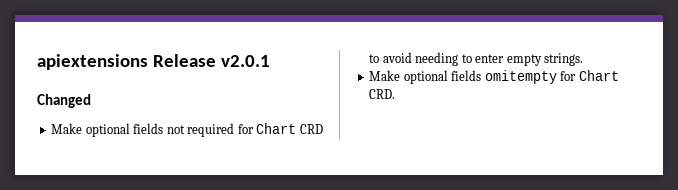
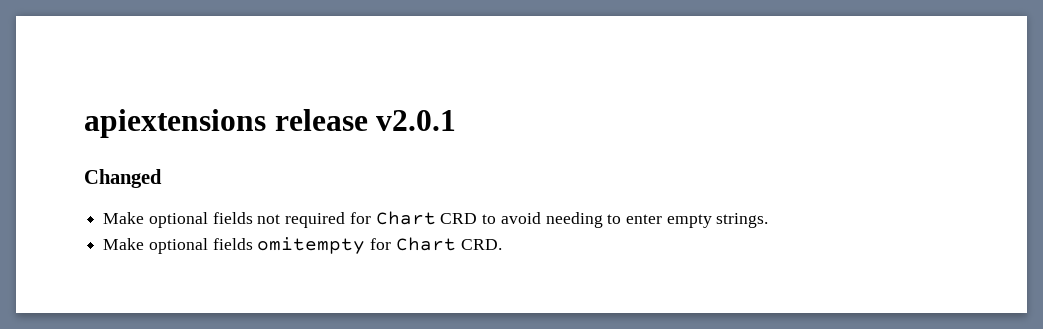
- apiextensions Release v2.0.1
+ apiextensions release v2.0.1

